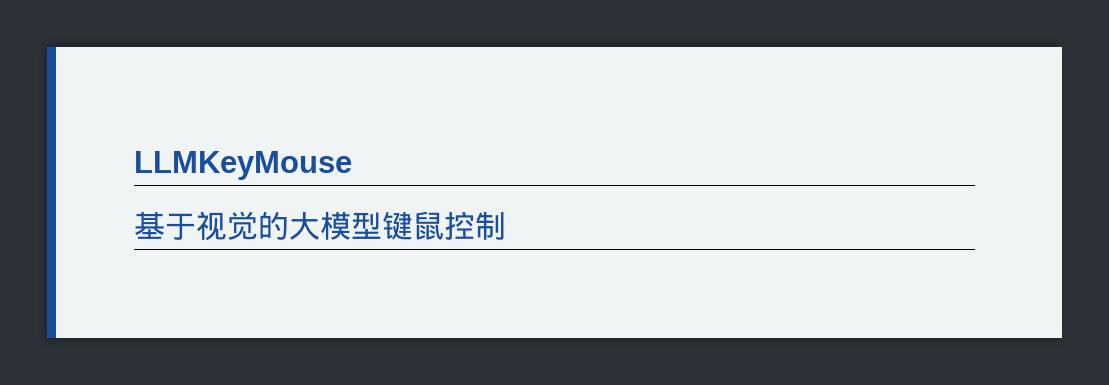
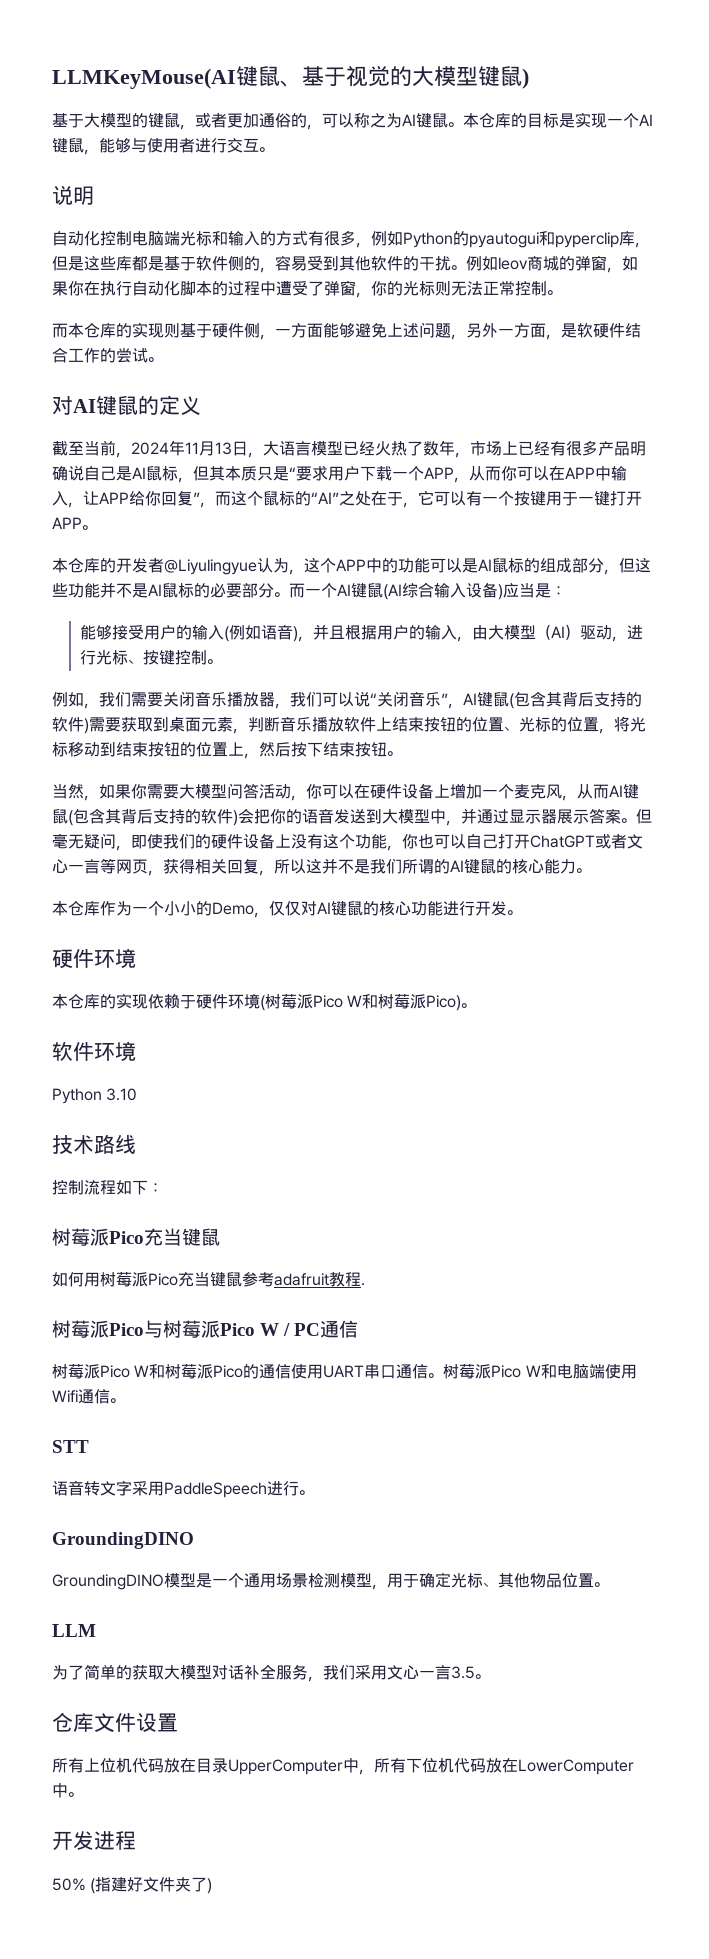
- LLMKeyMouse
- 基于视觉的大模型键鼠控制
+ LLMKeyMouse(AI键鼠、基于视觉的大模型键鼠)
+ 基于大模型的键鼠，或者更加通俗的，可以称之为AI键鼠。本仓库的目标是实现一个AI键鼠，能够与使用者进行交互。
+ 说明
+ 自动化控制电脑端光标和输入的方式有很多，例如Python的pyautogui和pyperclip库，但是这些库都是基于软件侧的，容易受到其他软件的干扰。例如leov商城的弹窗，如果你在执行自动化脚本的过程中遭受了弹窗，你的光标则无法正常控制。
+ 而本仓库的实现则基于硬件侧，一方面能够避免上述问题，另外一方面，是软硬件结合工作的尝试。
+ 对AI键鼠的定义
+ 截至当前，2024年11月13日，大语言模型已经火热了数年，市场上已经有很多产品明确说自己是AI鼠标，但其本质只是“要求用户下载一个APP，从而你可以在APP中输入，让APP给你回复”，而这个鼠标的“AI”之处在于，它可以有一个按键用于一键打开APP。
+ 本仓库的开发者@Liyulingyue认为，这个APP中的功能可以是AI鼠标的组成部分，但这些功能并不是AI鼠标的必要部分。而一个AI键鼠(AI综合输入设备)应当是：
+ 能够接受用户的输入(例如语音)，并且根据用户的输入，由大模型（AI）驱动，进行光标、按键控制。
+ 例如，我们需要关闭音乐播放器，我们可以说“关闭音乐”，AI键鼠(包含其背后支持的软件)需要获取到桌面元素，判断音乐播放软件上结束按钮的位置、光标的位置，将光标移动到结束按钮的位置上，然后按下结束按钮。
+ 当然，如果你需要大模型问答活动，你可以在硬件设备上增加一个麦克风，从而AI键鼠(包含其背后支持的软件)会把你的语音发送到大模型中，并通过显示器展示答案。但毫无疑问，即使我们的硬件设备上没有这个功能，你也可以自己打开ChatGPT或者文心一言等网页，获得相关回复，所以这并不是我们所谓的AI键鼠的核心能力。
+ 本仓库作为一个小小的Demo，仅仅对AI键鼠的核心功能进行开发。
+ 硬件环境
+ 本仓库的实现依赖于硬件环境(树莓派Pico W和树莓派Pico)。
+ 软件环境
+ Python 3.10
+ 技术路线
+ 控制流程如下：
+ 树莓派Pico充当键鼠
+ 如何用树莓派Pico充当键鼠参考adafruit教程.
+ 树莓派Pico与树莓派Pico W / PC通信
+ 树莓派Pico W和树莓派Pico的通信使用UART串口通信。树莓派Pico W和电脑端使用Wifi通信。
+ STT
+ 语音转文字采用PaddleSpeech进行。
+ GroundingDINO
+ GroundingDINO模型是一个通用场景检测模型，用于确定光标、其他物品位置。
+ LLM
+ 为了简单的获取大模型对话补全服务，我们采用文心一言3.5。
+ 仓库文件设置
+ 所有上位机代码放在目录UpperComputer中，所有下位机代码放在LowerComputer中。
+ 开发进程
+ 50% (指建好文件夹了)

